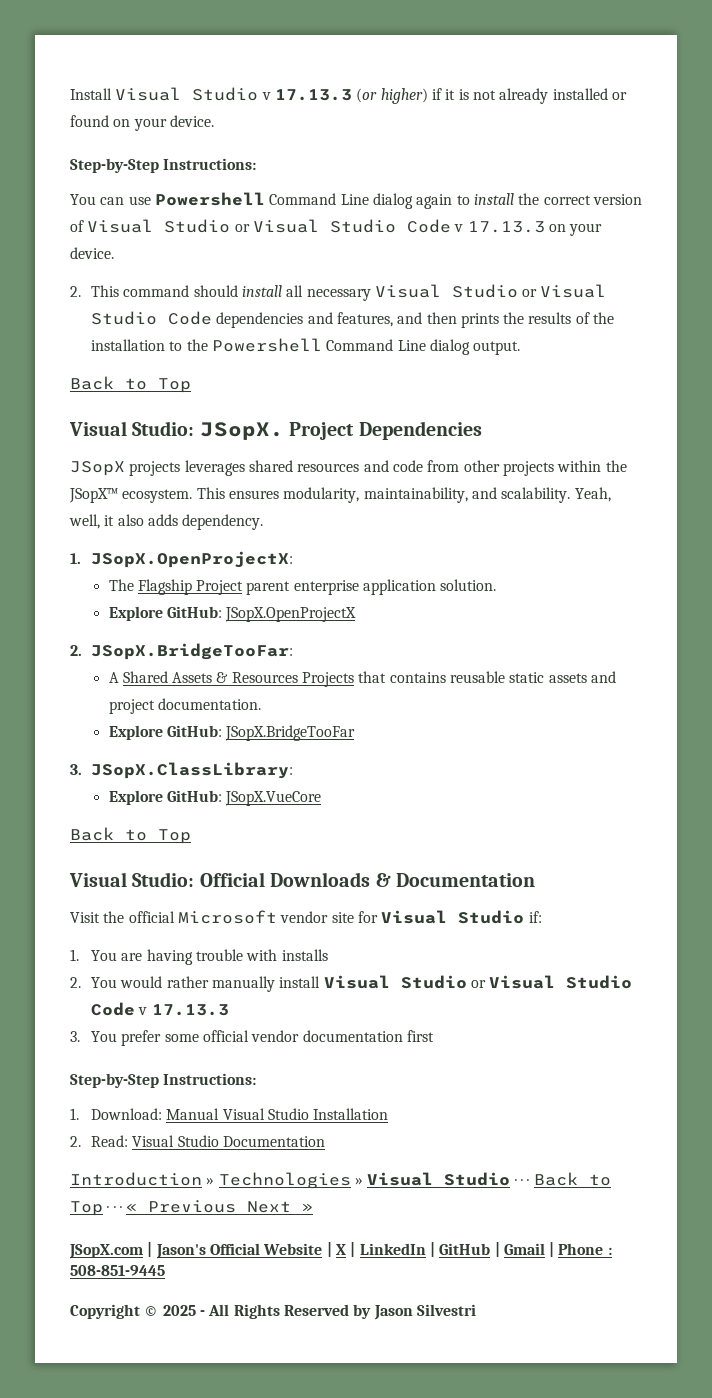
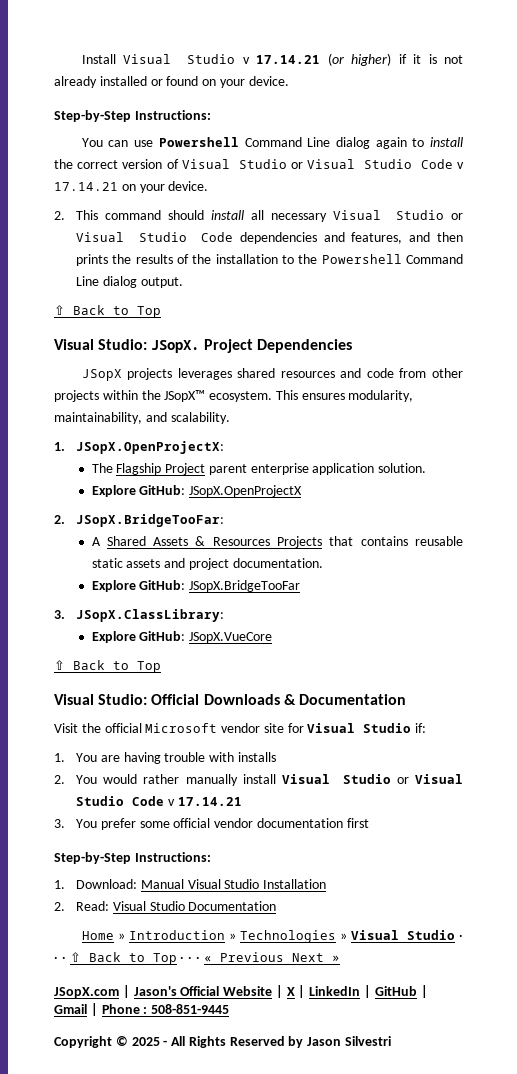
- Install Visual Studio v 17.13.3 (or higher) if it is not already installed or found on your device.
+ Install Visual Studio v 17.14.21 (or higher) if it is not already installed or found on your device.
- You can use Powershell Command Line dialog again to install the correct version of Visual Studio or Visual Studio Code v 17.13.3 on your device.
+ You can use Powershell Command Line dialog again to install the correct version of Visual Studio or Visual Studio Code v 17.14.21 on your device.
  2. This command should install all necessary Visual Studio or Visual Studio Code dependencies and features, and then prints the results of the installation to the Powershell Command Line dialog output.
- Back to Top
+ ⇧ Back to Top
- Yeah, well, it also adds dependency.
  Explore GitHub: JSopX.VueCore
- Back to Top
+ ⇧ Back to Top
- 2. You would rather manually install Visual Studio or Visual Studio Code v 17.13.3
+ 2. You would rather manually install Visual Studio or Visual Studio Code v 17.14.21
- Introduction » Technologies » Visual Studio · · · Back to Top · · · « Previous Next »
+ Home » Introduction » Technologies » Visual Studio · · · ⇧ Back to Top · · · « Previous Next »

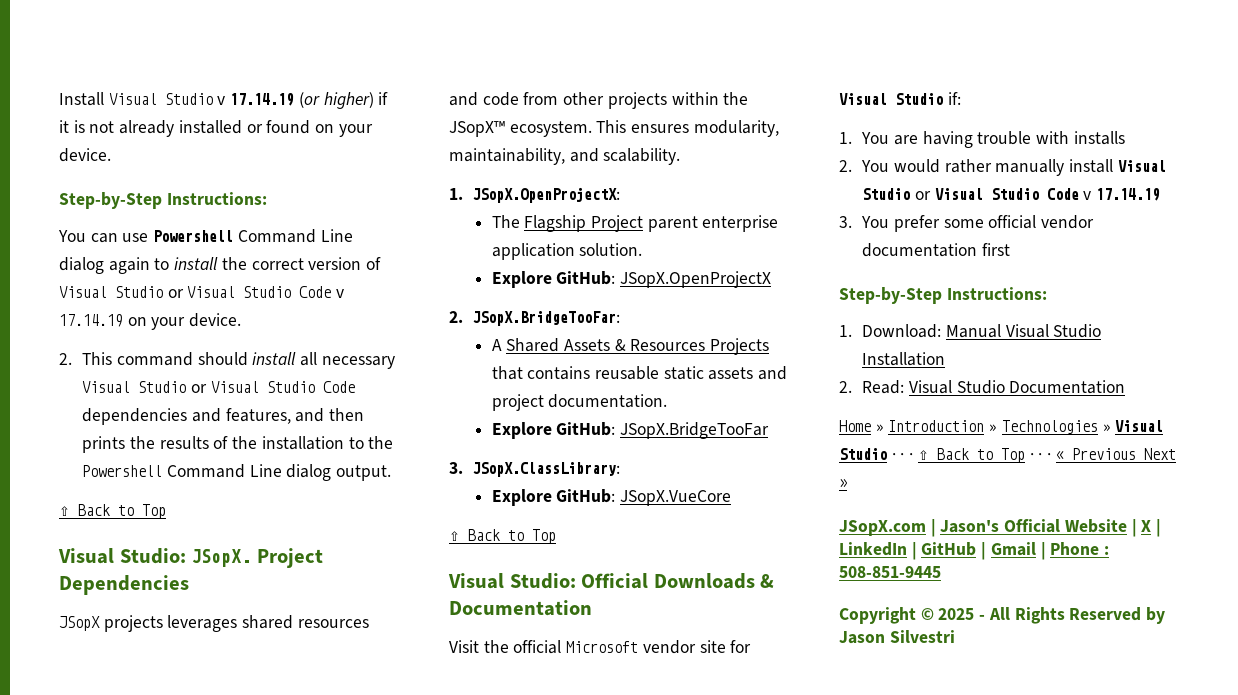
- Install Visual Studio v 17.14.21 (or higher) if it is not already installed or found on your device.
+ Install Visual Studio v 17.14.19 (or higher) if it is not already installed or found on your device.
- You can use Powershell Command Line dialog again to install the correct version of Visual Studio or Visual Studio Code v 17.14.21 on your device.
+ You can use Powershell Command Line dialog again to install the correct version of Visual Studio or Visual Studio Code v 17.14.19 on your device.
- 2. You would rather manually install Visual Studio or Visual Studio Code v 17.14.21
+ 2. You would rather manually install Visual Studio or Visual Studio Code v 17.14.19

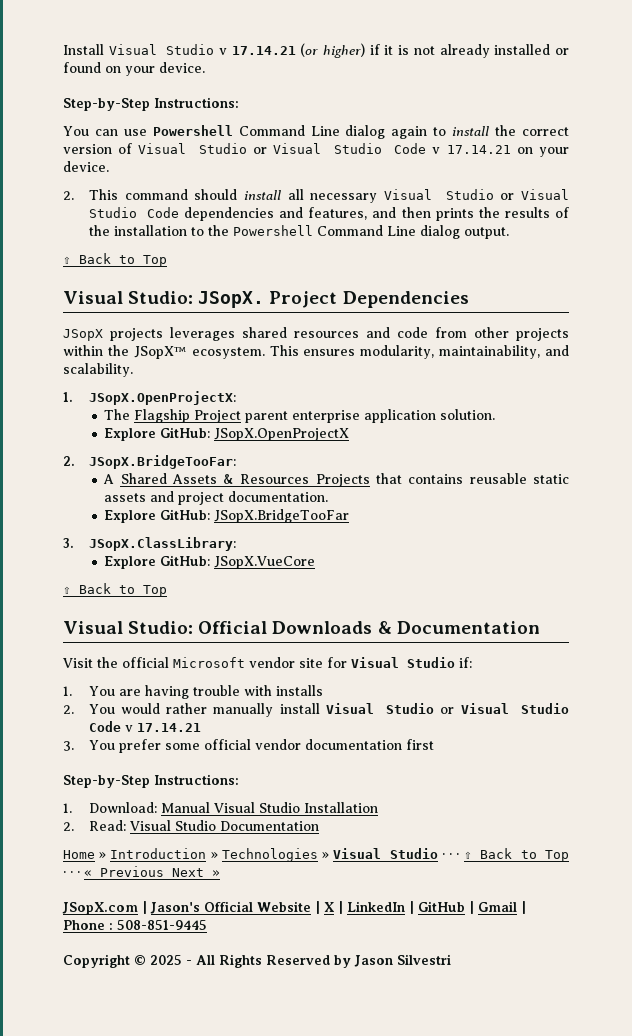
- Install Visual Studio v 17.14.19 (or higher) if it is not already installed or found on your device.
+ Install Visual Studio v 17.14.21 (or higher) if it is not already installed or found on your device.
- You can use Powershell Command Line dialog again to install the correct version of Visual Studio or Visual Studio Code v 17.14.19 on your device.
+ You can use Powershell Command Line dialog again to install the correct version of Visual Studio or Visual Studio Code v 17.14.21 on your device.
- 2. You would rather manually install Visual Studio or Visual Studio Code v 17.14.19
+ 2. You would rather manually install Visual Studio or Visual Studio Code v 17.14.21

